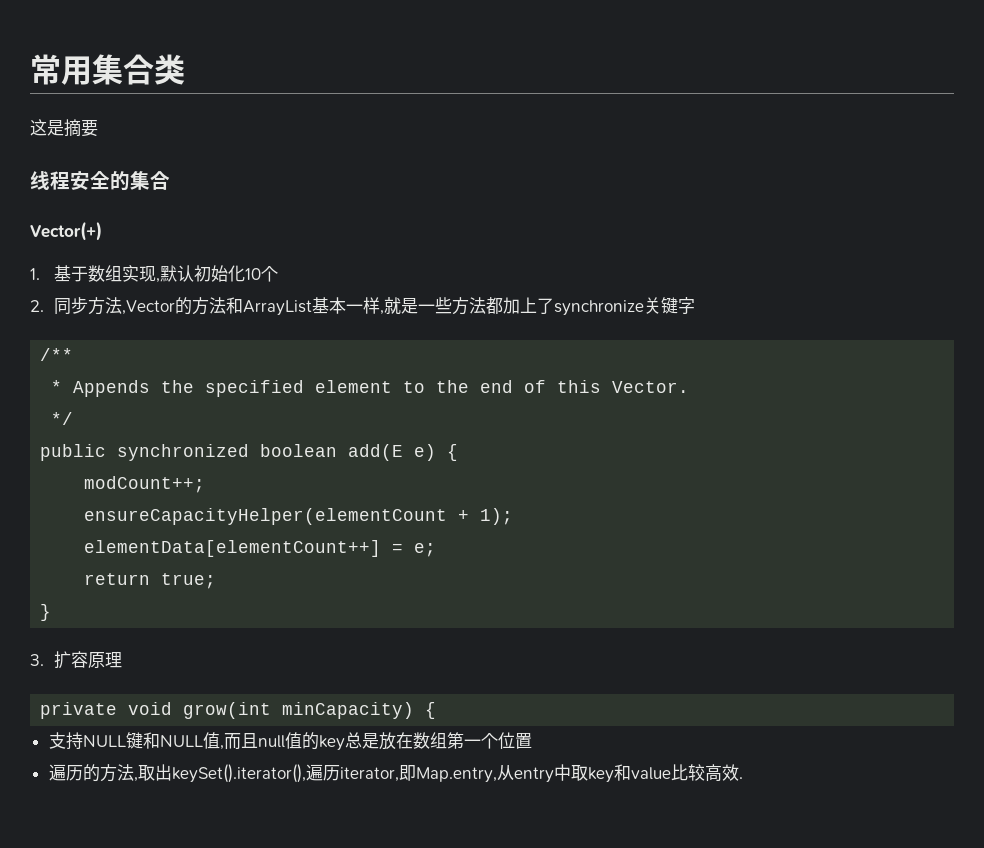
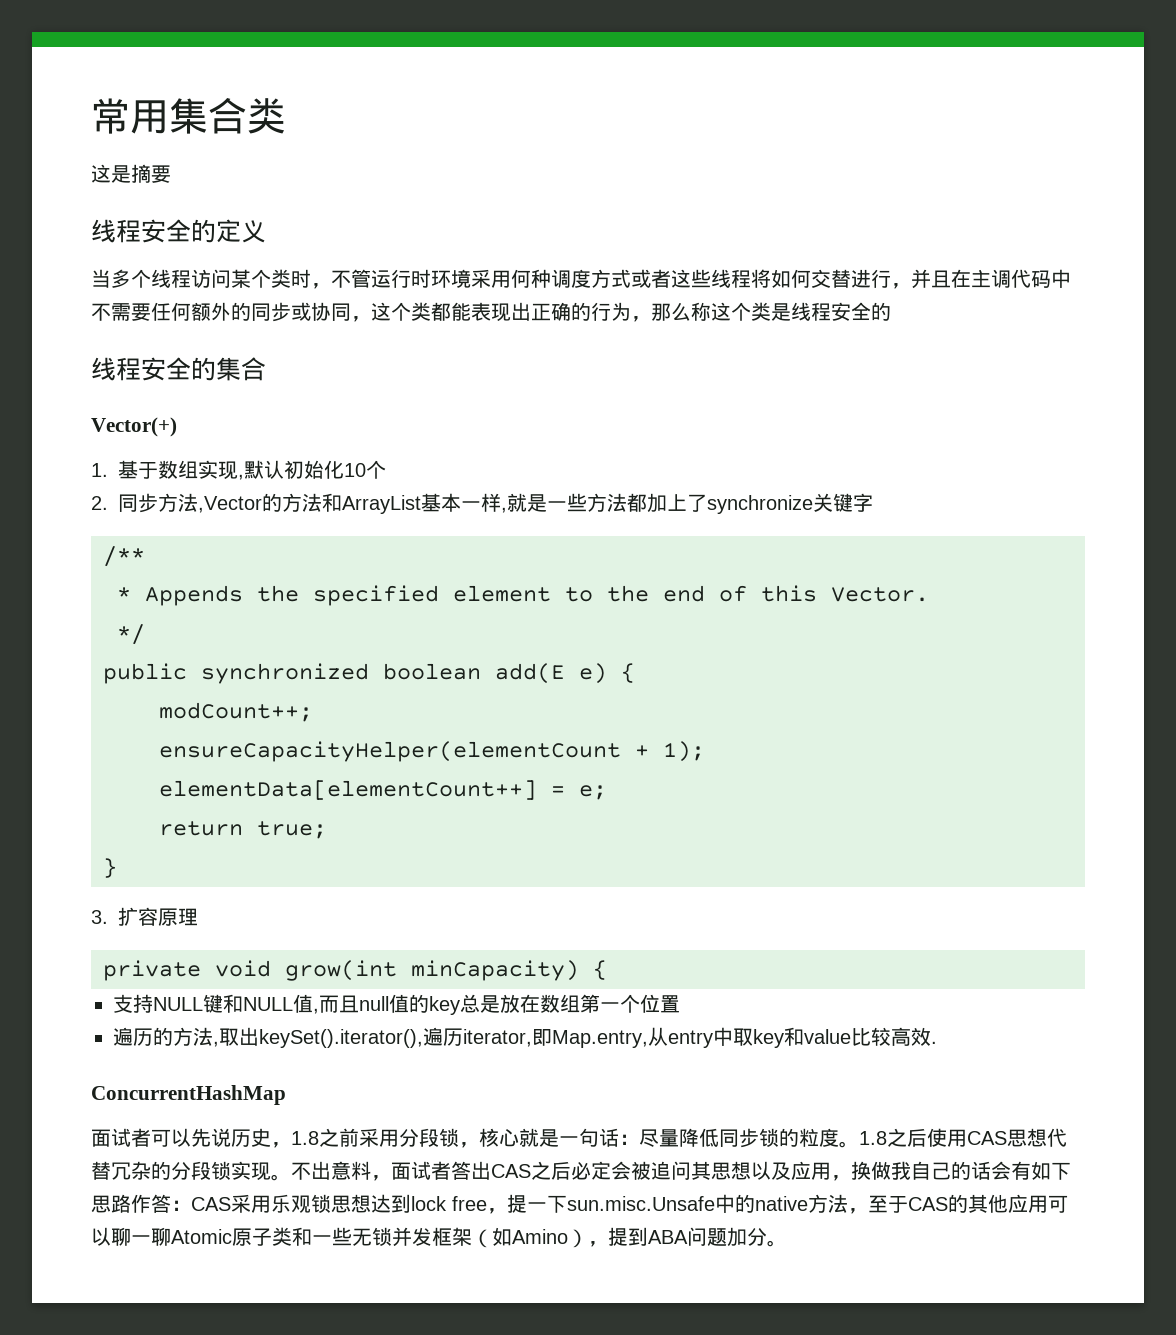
+ 线程安全的定义
+ 当多个线程访问某个类时，不管运行时环境采用何种调度方式或者这些线程将如何交替进行，并且在主调代码中不需要任何额外的同步或协同，这个类都能表现出正确的行为，那么称这个类是线程安全的
+ ConcurrentHashMap
+ 面试者可以先说历史，1.8之前采用分段锁，核心就是一句话：尽量降低同步锁的粒度。1.8之后使用CAS思想代替冗杂的分段锁实现。不出意料，面试者答出CAS之后必定会被追问其思想以及应用，换做我自己的话会有如下思路作答：CAS采用乐观锁思想达到lock free，提一下sun.misc.Unsafe中的native方法，至于CAS的其他应用可以聊一聊Atomic原子类和一些无锁并发框架（如Amino），提到ABA问题加分。

